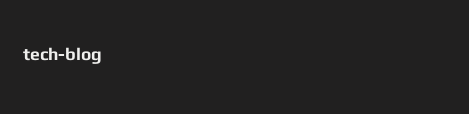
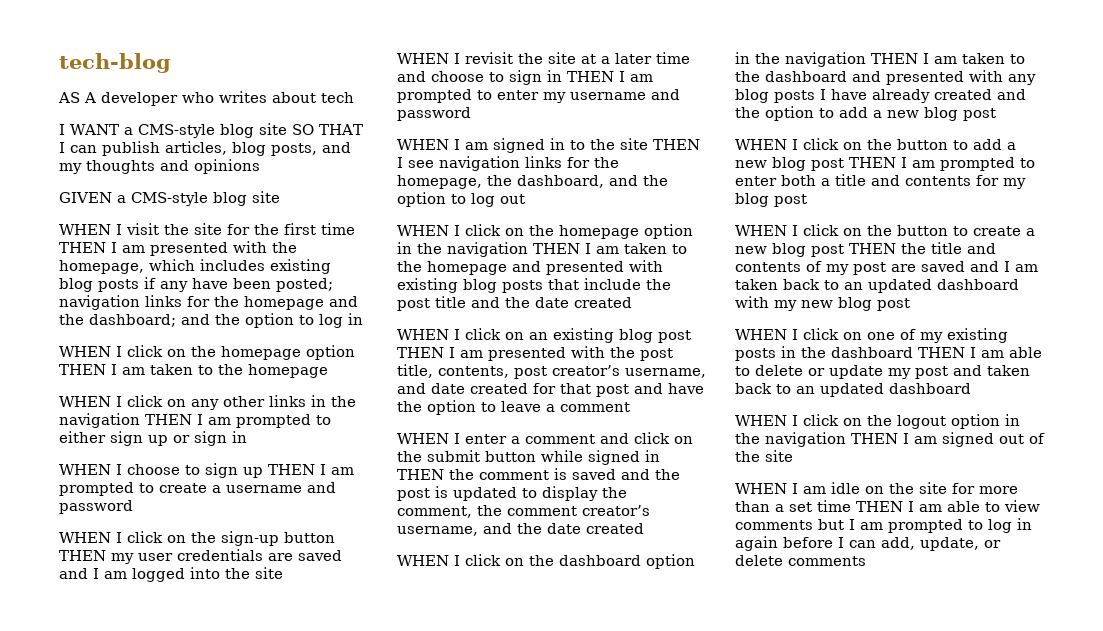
+ AS A developer who writes about tech
+ I WANT a CMS-style blog site SO THAT I can publish articles, blog posts, and my thoughts and opinions
+ GIVEN a CMS-style blog site
+ WHEN I visit the site for the first time THEN I am presented with the homepage, which includes existing blog posts if any have been posted; navigation links for the homepage and the dashboard; and the option to log in
+ WHEN I click on the homepage option THEN I am taken to the homepage
+ WHEN I click on any other links in the navigation THEN I am prompted to either sign up or sign in
+ WHEN I choose to sign up THEN I am prompted to create a username and password
+ WHEN I click on the sign-up button THEN my user credentials are saved and I am logged into the site
+ WHEN I revisit the site at a later time and choose to sign in THEN I am prompted to enter my username and password
+ WHEN I am signed in to the site THEN I see navigation links for the homepage, the dashboard, and the option to log out
+ WHEN I click on the homepage option in the navigation THEN I am taken to the homepage and presented with existing blog posts that include the post title and the date created
+ WHEN I click on an existing blog post THEN I am presented with the post title, contents, post creator’s username, and date created for that post and have the option to leave a comment
+ WHEN I enter a comment and click on the submit button while signed in THEN the comment is saved and the post is updated to display the comment, the comment creator’s username, and the date created
+ WHEN I click on the dashboard option in the navigation THEN I am taken to the dashboard and presented with any blog posts I have already created and the option to add a new blog post
+ WHEN I click on the button to add a new blog post THEN I am prompted to enter both a title and contents for my blog post
+ WHEN I click on the button to create a new blog post THEN the title and contents of my post are saved and I am taken back to an updated dashboard with my new blog post
+ WHEN I click on one of my existing posts in the dashboard THEN I am able to delete or update my post and taken back to an updated dashboard
+ WHEN I click on the logout option in the navigation THEN I am signed out of the site
+ WHEN I am idle on the site for more than a set time THEN I am able to view comments but I am prompted to log in again before I can add, update, or delete comments

